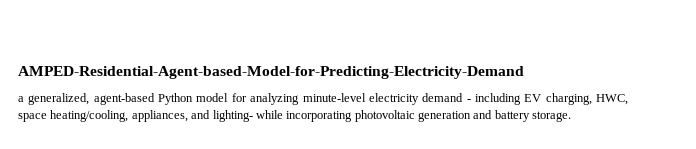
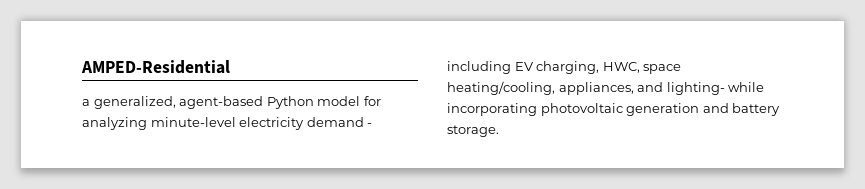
- AMPED-Residential-Agent-based-Model-for-Predicting-Electricity-Demand
+ AMPED-Residential

